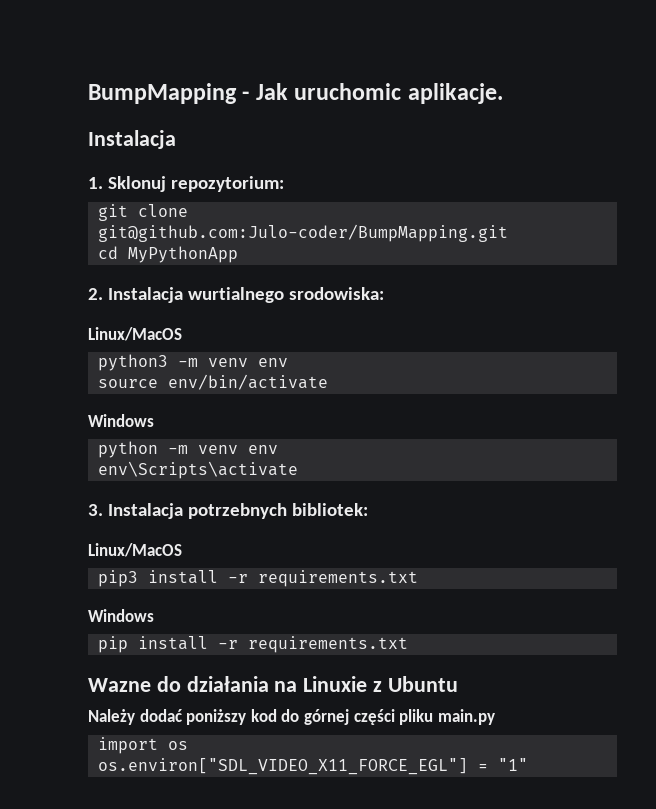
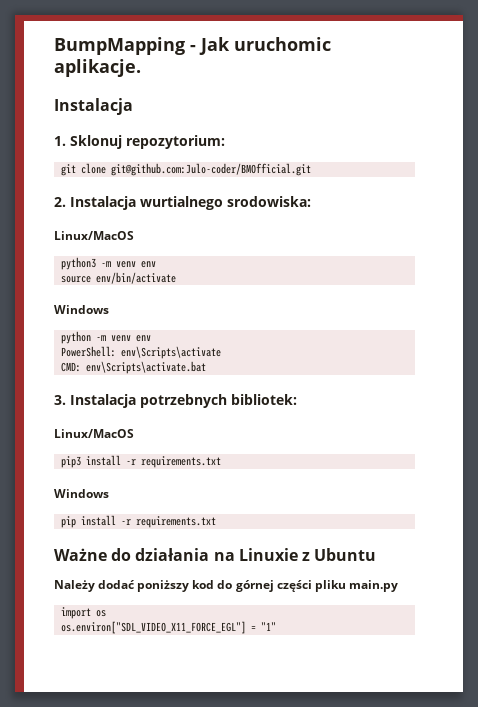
- git clone git@github.com:Julo-coder/BumpMapping.git
- cd MyPythonApp
+ git clone git@github.com:Julo-coder/BMOfficial.git
- env\Scripts\activate
+ PowerShell: env\Scripts\activate
+ CMD: env\Scripts\activate.bat
- Wazne do działania na Linuxie z Ubuntu
+ Ważne do działania na Linuxie z Ubuntu

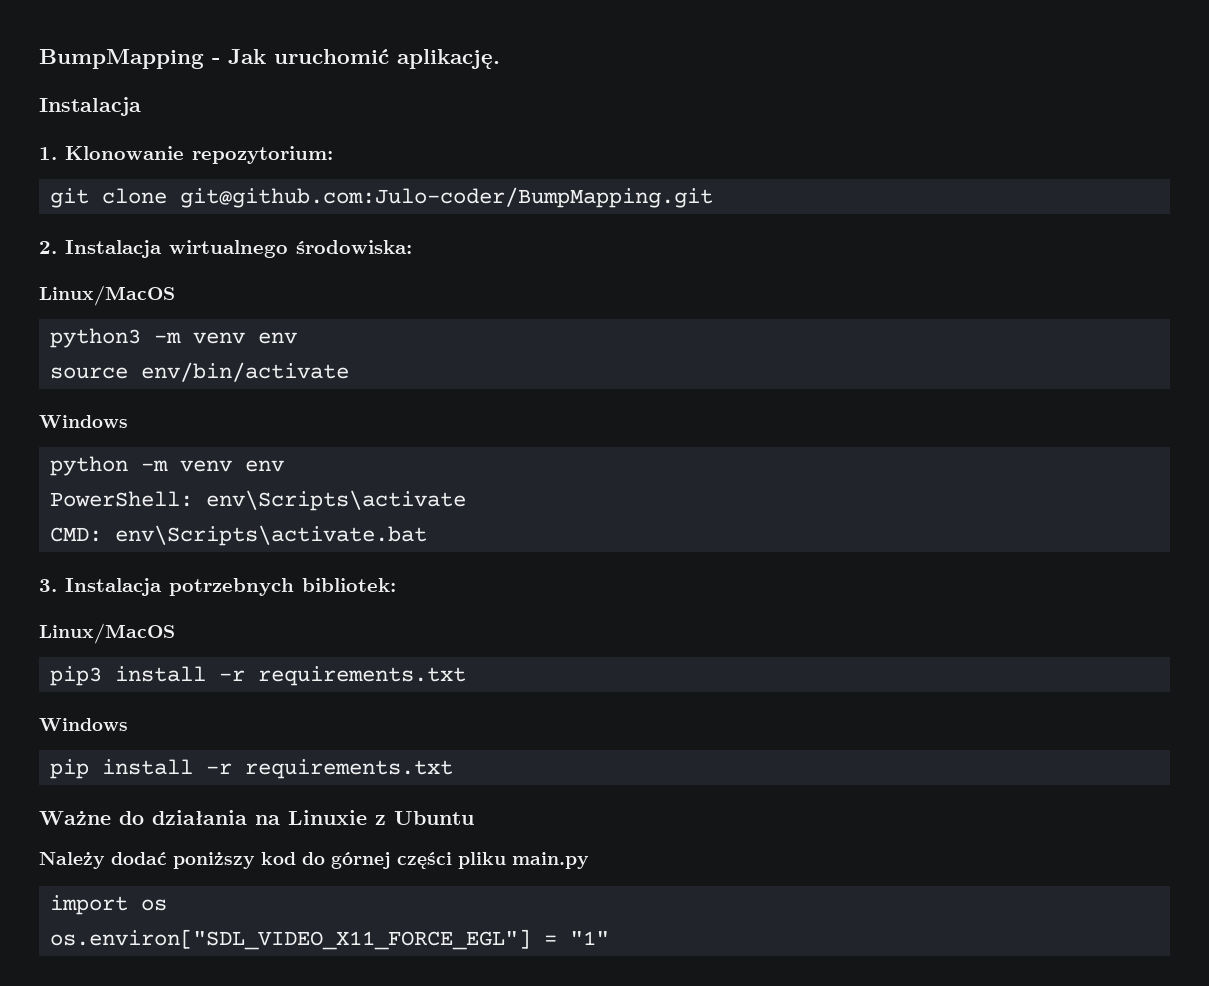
- BumpMapping - Jak uruchomic aplikacje.
+ BumpMapping - Jak uruchomić aplikację.
- 1. Sklonuj repozytorium:
+ 1. Klonowanie repozytorium:
- git clone git@github.com:Julo-coder/BMOfficial.git
+ git clone git@github.com:Julo-coder/BumpMapping.git
- 2. Instalacja wurtialnego srodowiska:
+ 2. Instalacja wirtualnego środowiska:

